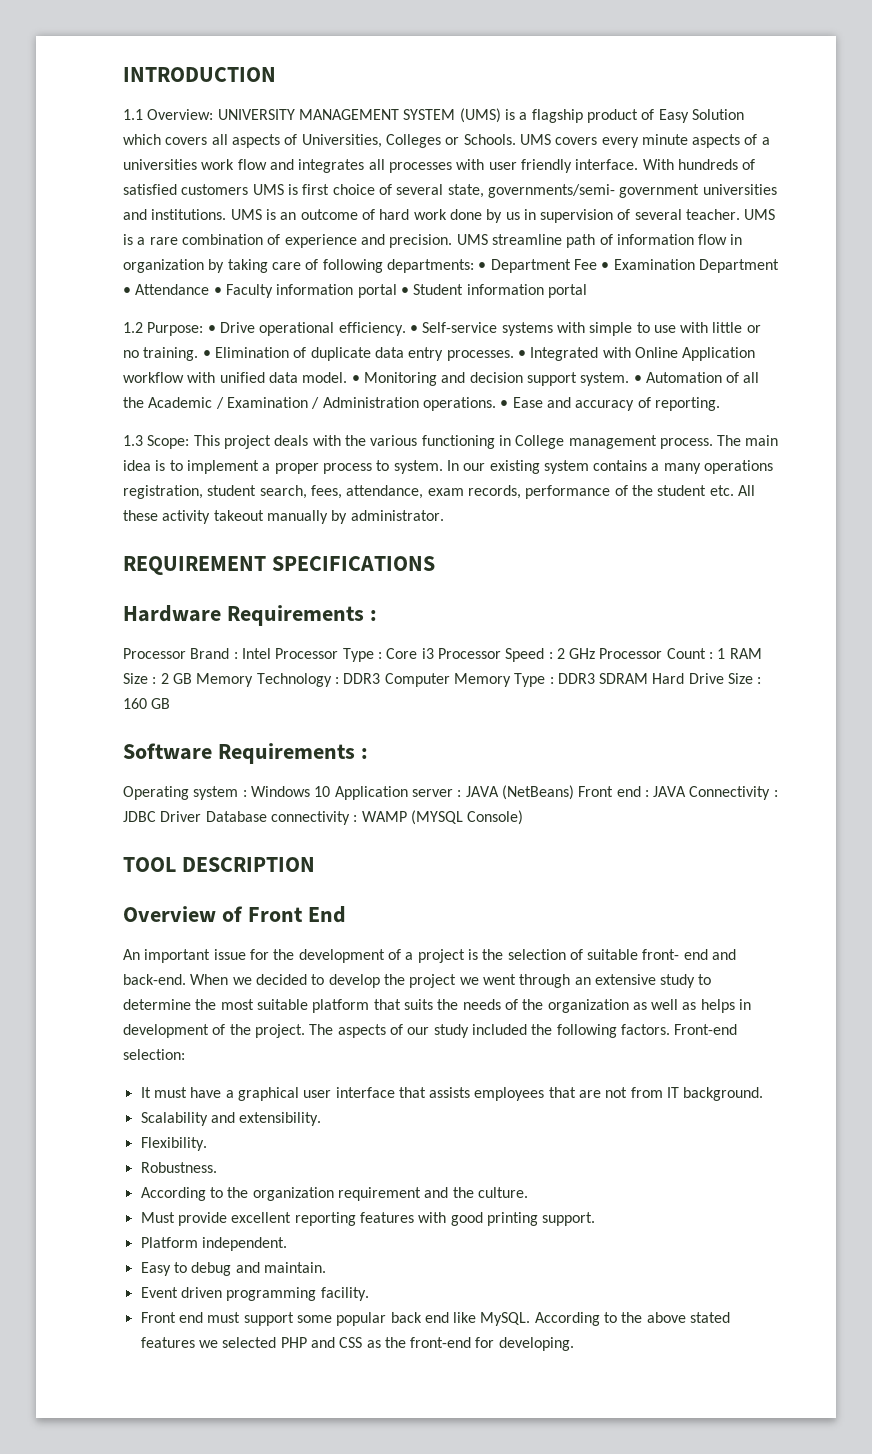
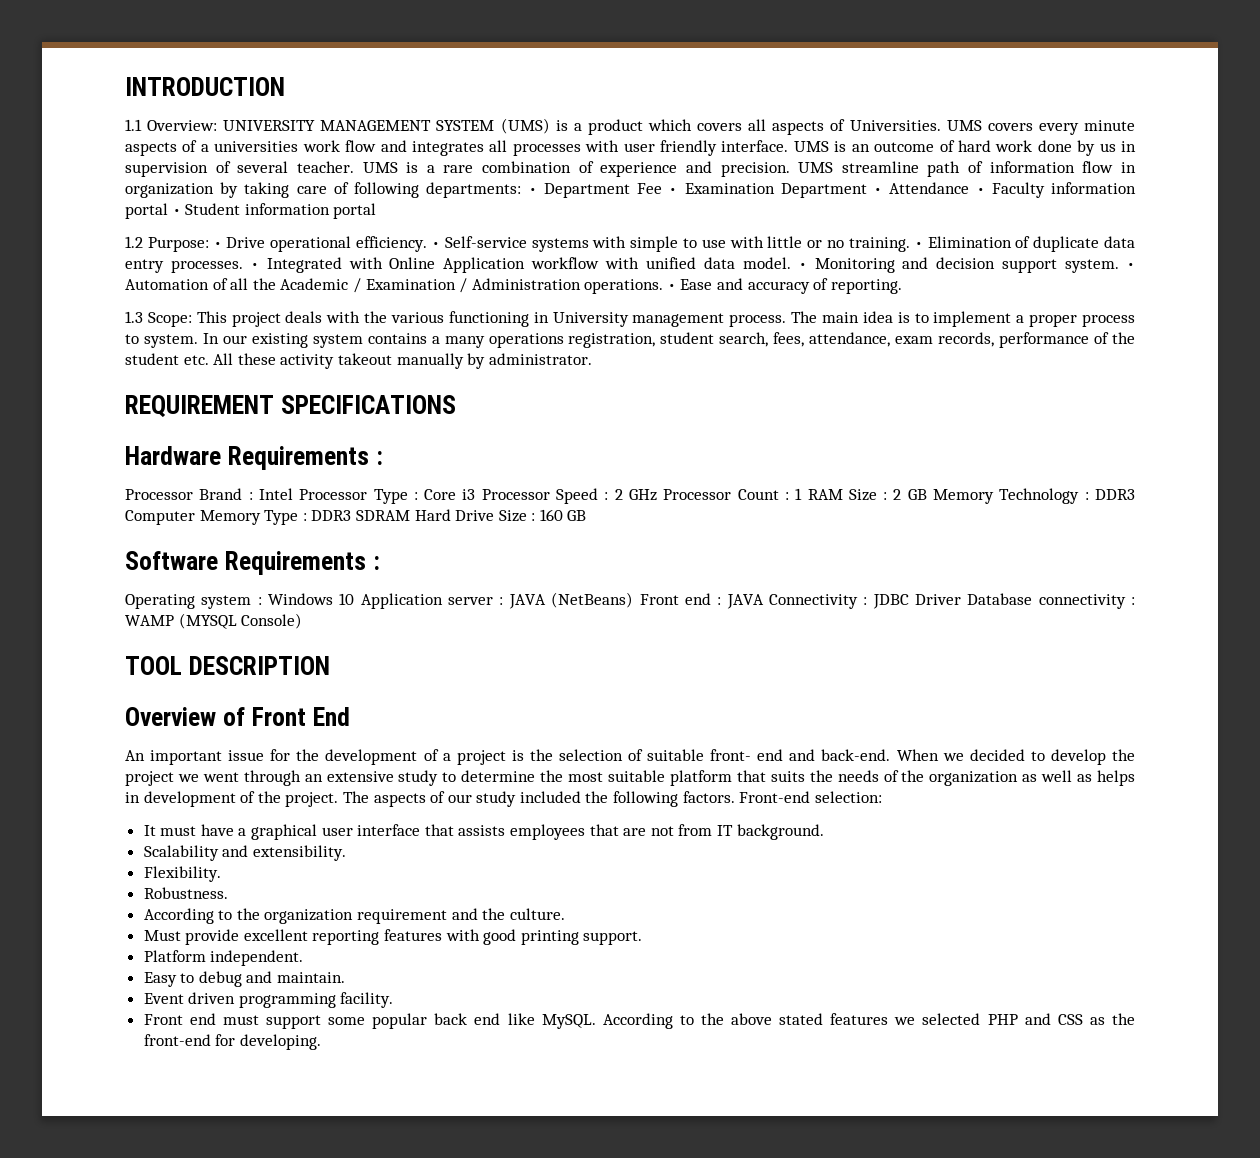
- 1.1 Overview: UNIVERSITY MANAGEMENT SYSTEM (UMS) is a flagship product of Easy Solution which covers all aspects of Universities, Colleges or Schools.
+ 1.1 Overview: UNIVERSITY MANAGEMENT SYSTEM (UMS) is a product which covers all aspects of Universities.
- With hundreds of satisfied customers UMS is first choice of several state, governments/semi- government universities and institutions.
- 1.3 Scope: This project deals with the various functioning in College management process.
+ 1.3 Scope: This project deals with the various functioning in University management process.

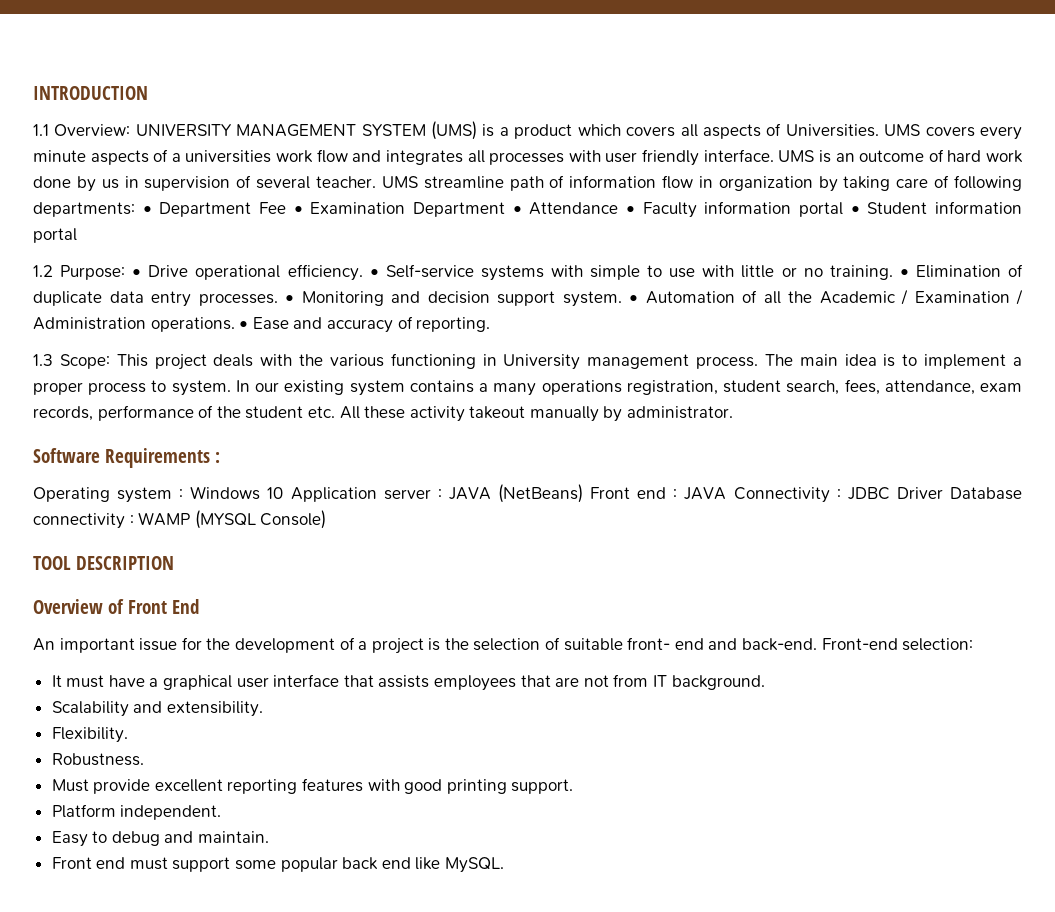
- UMS is a rare combination of experience and precision. UMS streamline path of information flow in organization by taking care of following departments: • Department Fee • Examination Department • Attendance • Faculty information portal • Student information portal
+ UMS streamline path of information flow in organization by taking care of following departments: • Department Fee • Examination Department • Attendance • Faculty information portal • Student information portal
- • Integrated with Online Application workflow with unified data model. • Monitoring and decision support system.
+ • Monitoring and decision support system.
- REQUIREMENT SPECIFICATIONS
- Hardware Requirements :
- Processor Brand : Intel Processor Type : Core i3 Processor Speed : 2 GHz Processor Count : 1 RAM Size : 2 GB Memory Technology : DDR3 Computer Memory Type : DDR3 SDRAM Hard Drive Size : 160 GB
- When we decided to develop the project we went through an extensive study to determine the most suitable platform that suits the needs of the organization as well as helps in development of the project. The aspects of our study included the following factors.
- According to the organization requirement and the culture.
- Event driven programming facility.
- According to the above stated features we selected PHP and CSS as the front-end for developing.

